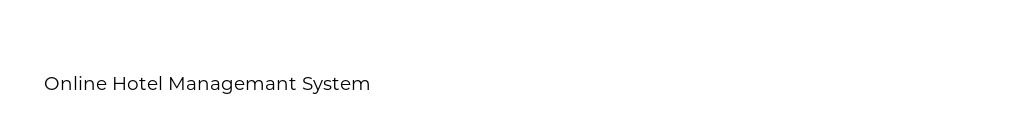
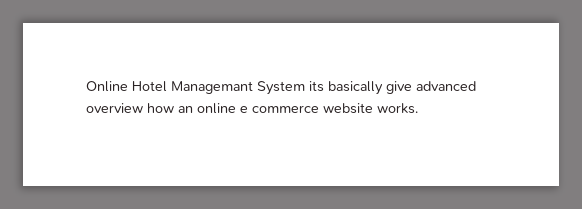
- Online Hotel Managemant System
+ Online Hotel Managemant System its basically give advanced overview how an online e commerce website works.

